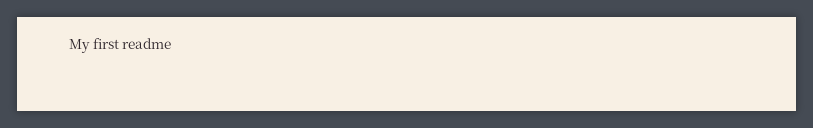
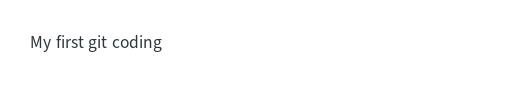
- My first readme
+ My first git coding

